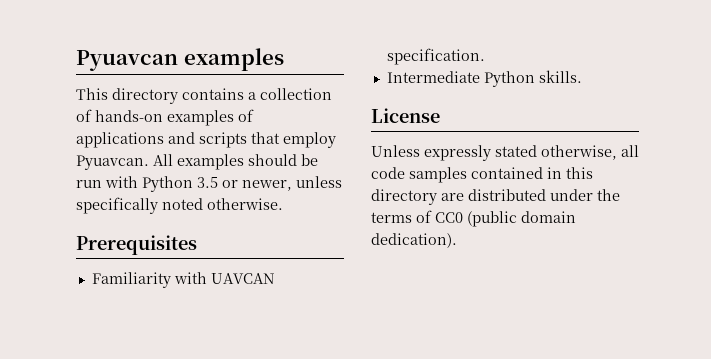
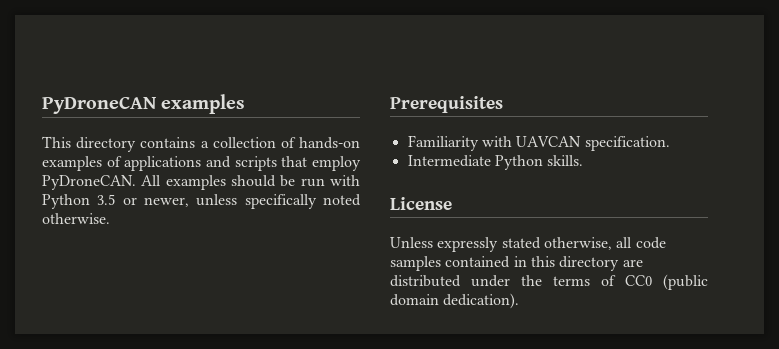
- Pyuavcan examples
+ PyDroneCAN examples
- This directory contains a collection of hands-on examples of applications and scripts that employ Pyuavcan.
+ This directory contains a collection of hands-on examples of applications and scripts that employ PyDroneCAN.

